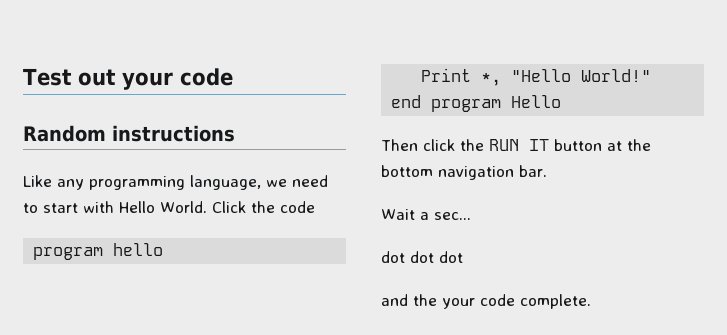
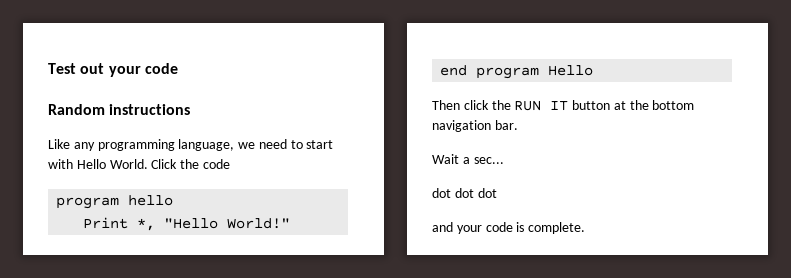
- and the your code complete.
+ and your code is complete.

